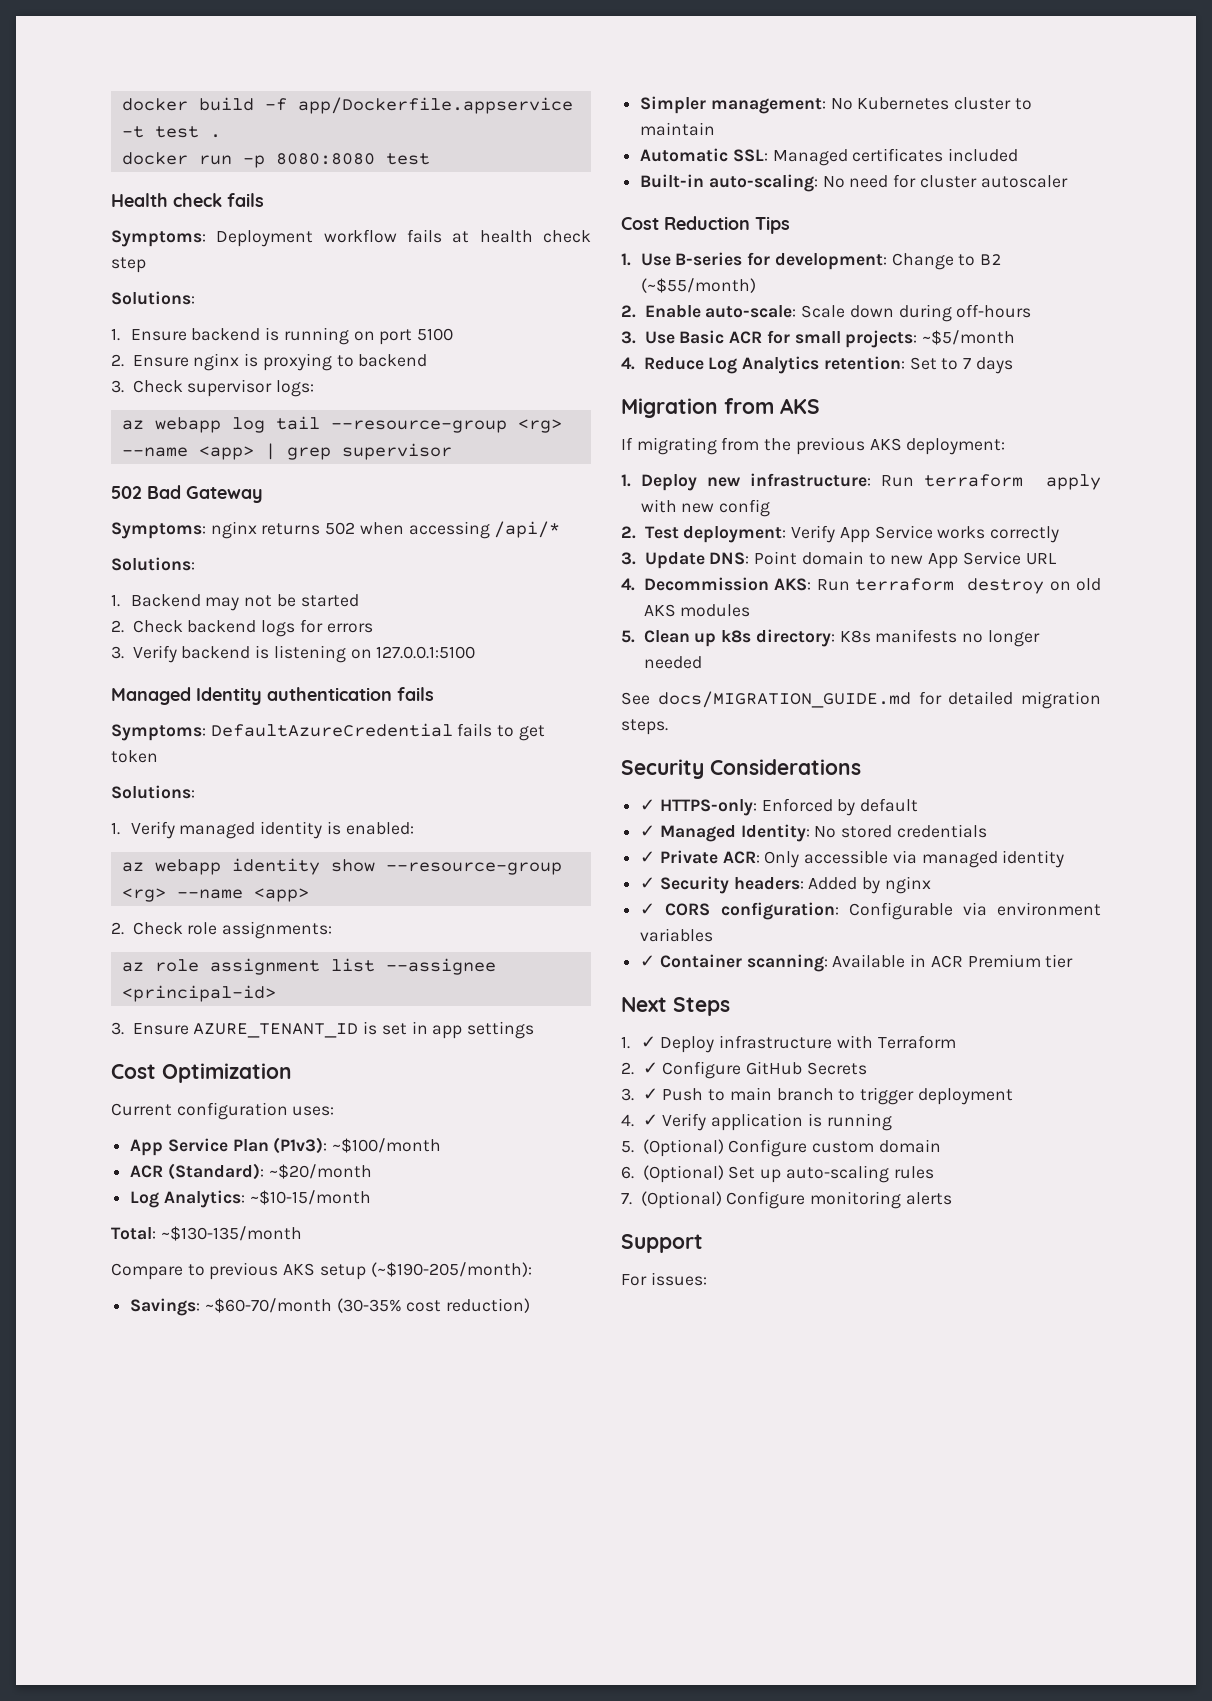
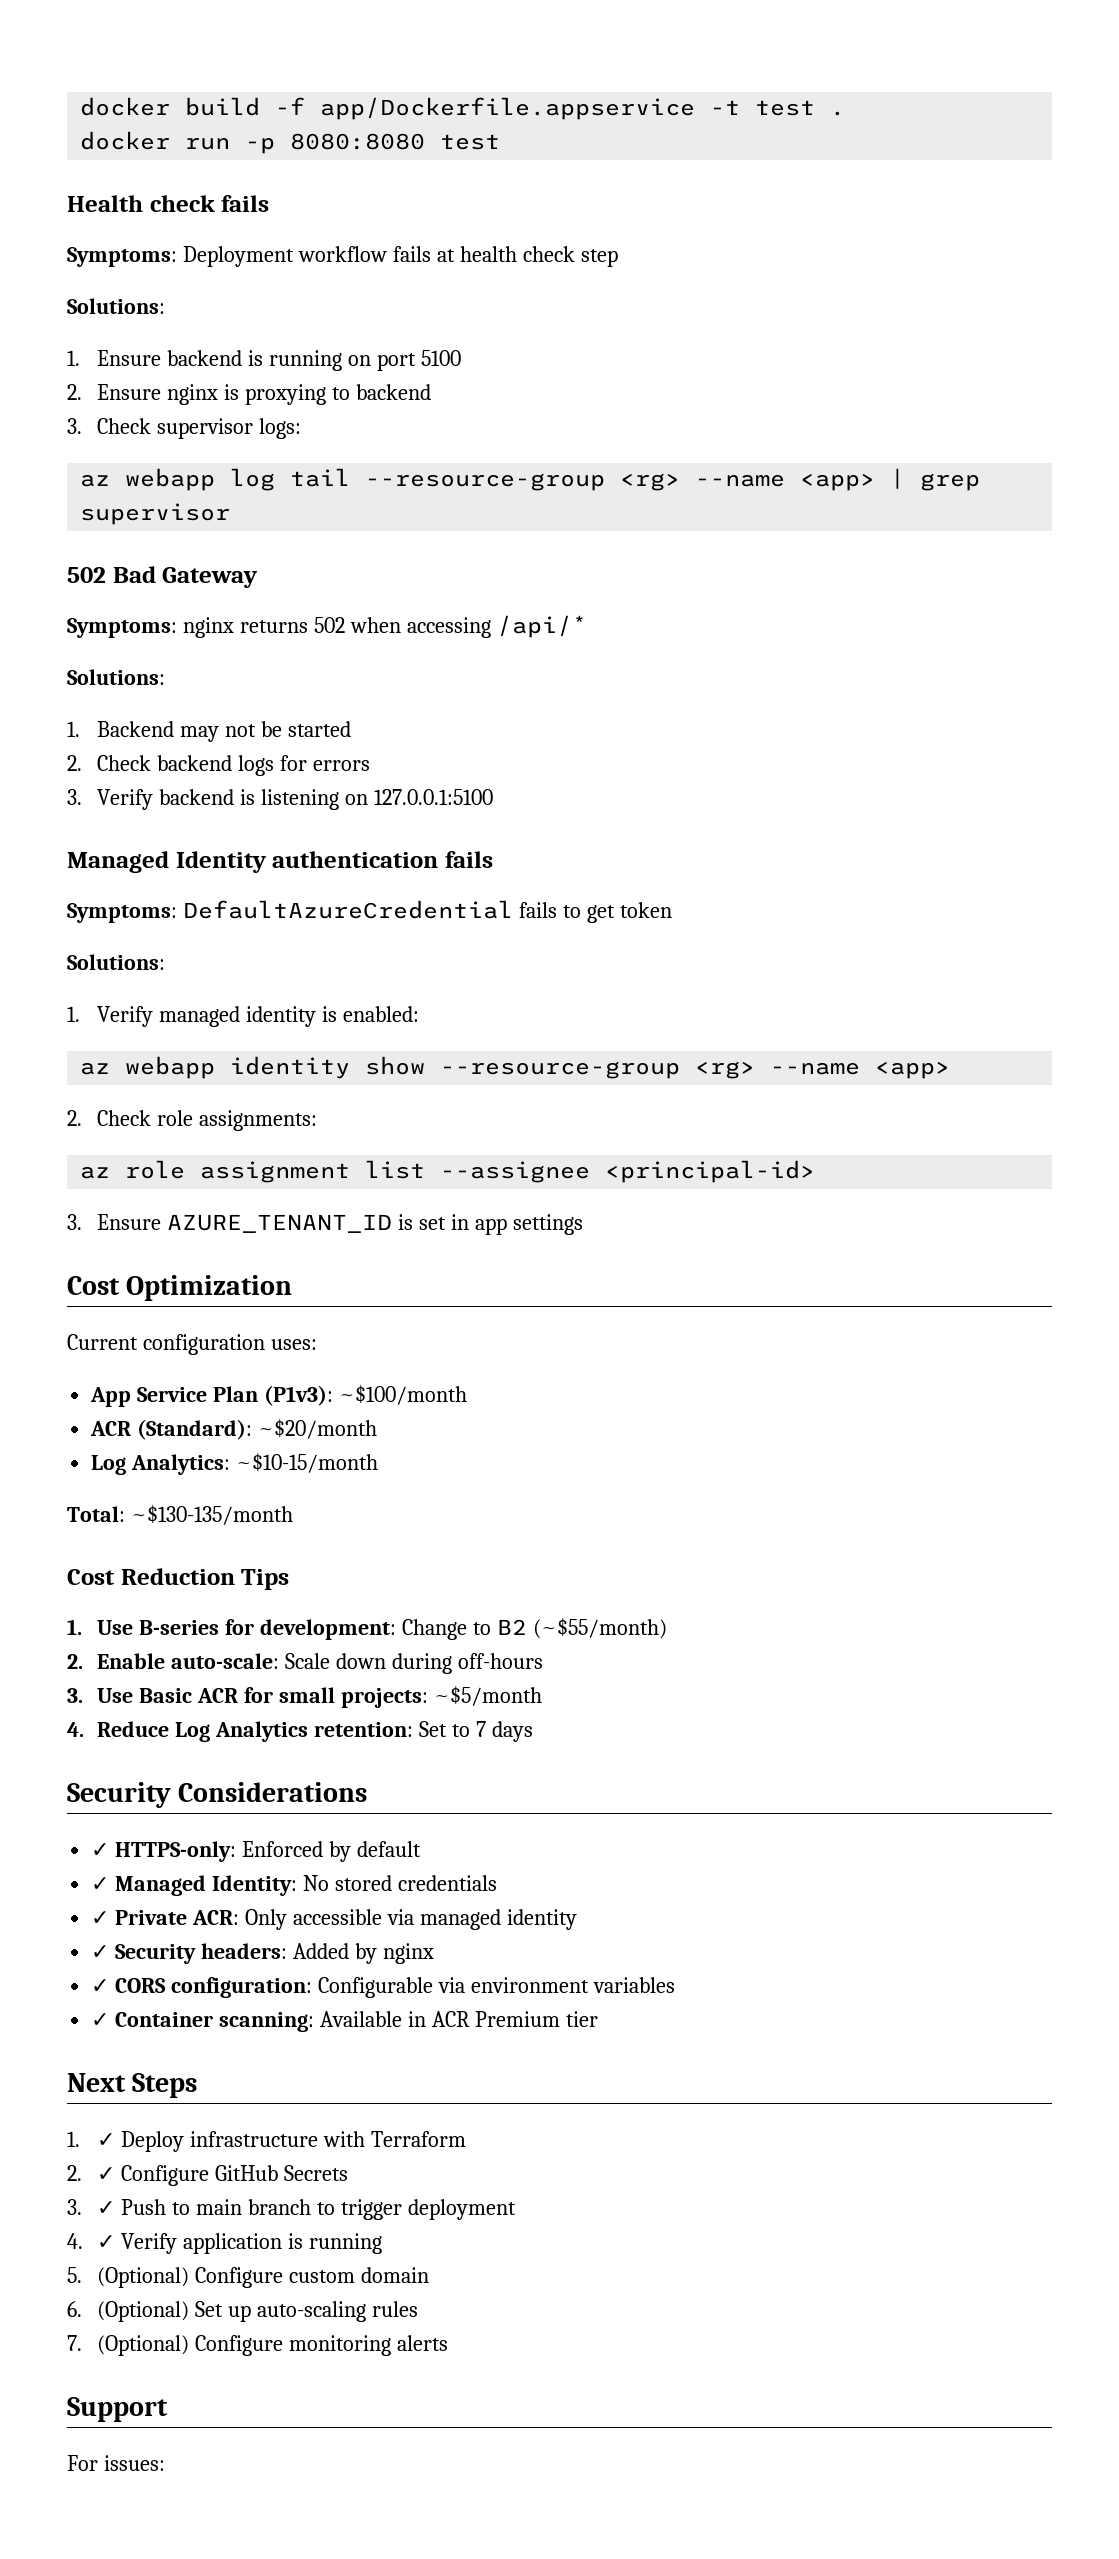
- Compare to previous AKS setup (~$190-205/month):
- Savings: ~$60-70/month (30-35% cost reduction)
- Simpler management: No Kubernetes cluster to maintain
- Automatic SSL: Managed certificates included
- Built-in auto-scaling: No need for cluster autoscaler
- Migration from AKS
- If migrating from the previous AKS deployment:
- 1. Deploy new infrastructure: Run terraform apply with new config
- 2. Test deployment: Verify App Service works correctly
- 3. Update DNS: Point domain to new App Service URL
- 4. Decommission AKS: Run terraform destroy on old AKS modules
- 5. Clean up k8s directory: K8s manifests no longer needed
- See docs/MIGRATION_GUIDE.md for detailed migration steps.

